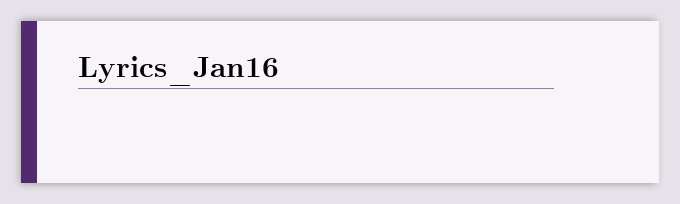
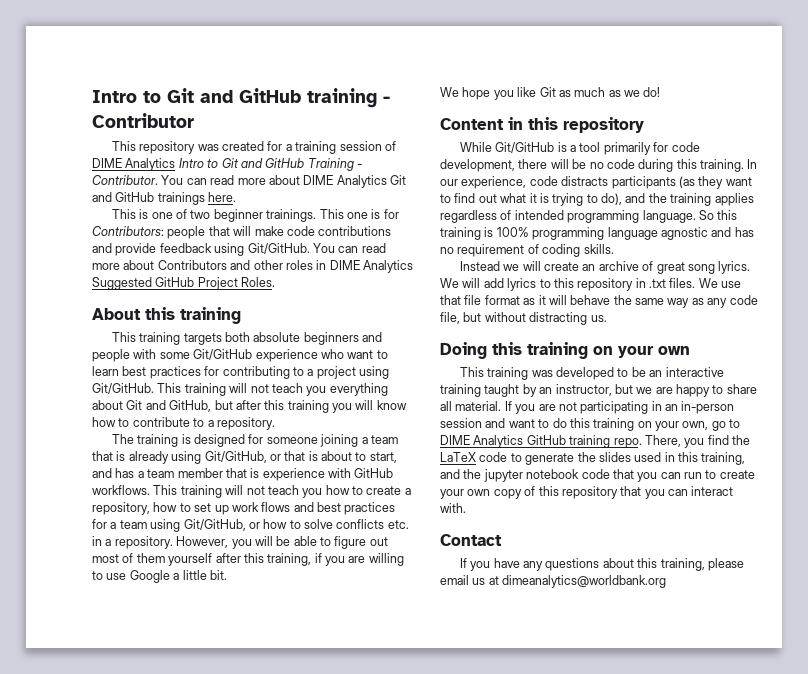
- Lyrics_Jan16
+ Intro to Git and GitHub training - Contributor
+ This repository was created for a training session of DIME Analytics Intro to Git and GitHub Training - Contributor. You can read more about DIME Analytics Git and GitHub trainings here.
+ This is one of two beginner trainings. This one is for Contributors: people that will make code contributions and provide feedback using Git/GitHub. You can read more about Contributors and other roles in DIME Analytics Suggested GitHub Project Roles.
+ About this training
+ This training targets both absolute beginners and people with some Git/GitHub experience who want to learn best practices for contributing to a project using Git/GitHub. This training will not teach you everything about Git and GitHub, but after this training you will know how to contribute to a repository.
+ The training is designed for someone joining a team that is already using Git/GitHub, or that is about to start, and has a team member that is experience with GitHub workflows. This training will not teach you how to create a repository, how to set up work flows and best practices for a team using Git/GitHub, or how to solve conflicts etc. in a repository. However, you will be able to figure out most of them yourself after this training, if you are willing to use Google a little bit.
+ We hope you like Git as much as we do!
+ Content in this repository
+ While Git/GitHub is a tool primarily for code development, there will be no code during this training. In our experience, code distracts participants (as they want to find out what it is trying to do), and the training applies regardless of intended programming language. So this training is 100% programming language agnostic and has no requirement of coding skills.
+ Instead we will create an archive of great song lyrics. We will add lyrics to this repository in .txt files. We use that file format as it will behave the same way as any code file, but without distracting us.
+ Doing this training on your own
+ This training was developed to be an interactive training taught by an instructor, but we are happy to share all material. If you are not participating in an in-person session and want to do this training on your own, go to DIME Analytics GitHub training repo. There, you find the LaTeX code to generate the slides used in this training, and the jupyter notebook code that you can run to create your own copy of this repository that you can interact with.
+ Contact
+ If you have any questions about this training, please email us at dimeanalytics@worldbank.org

